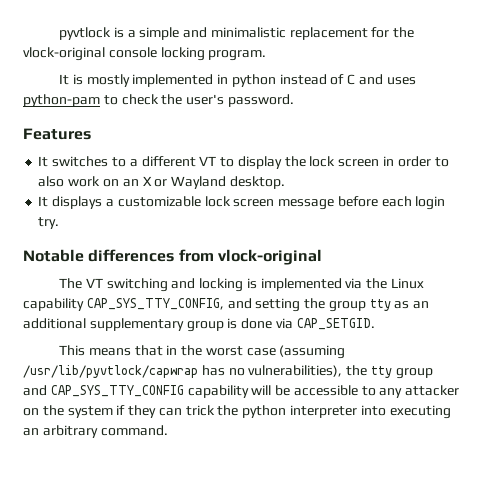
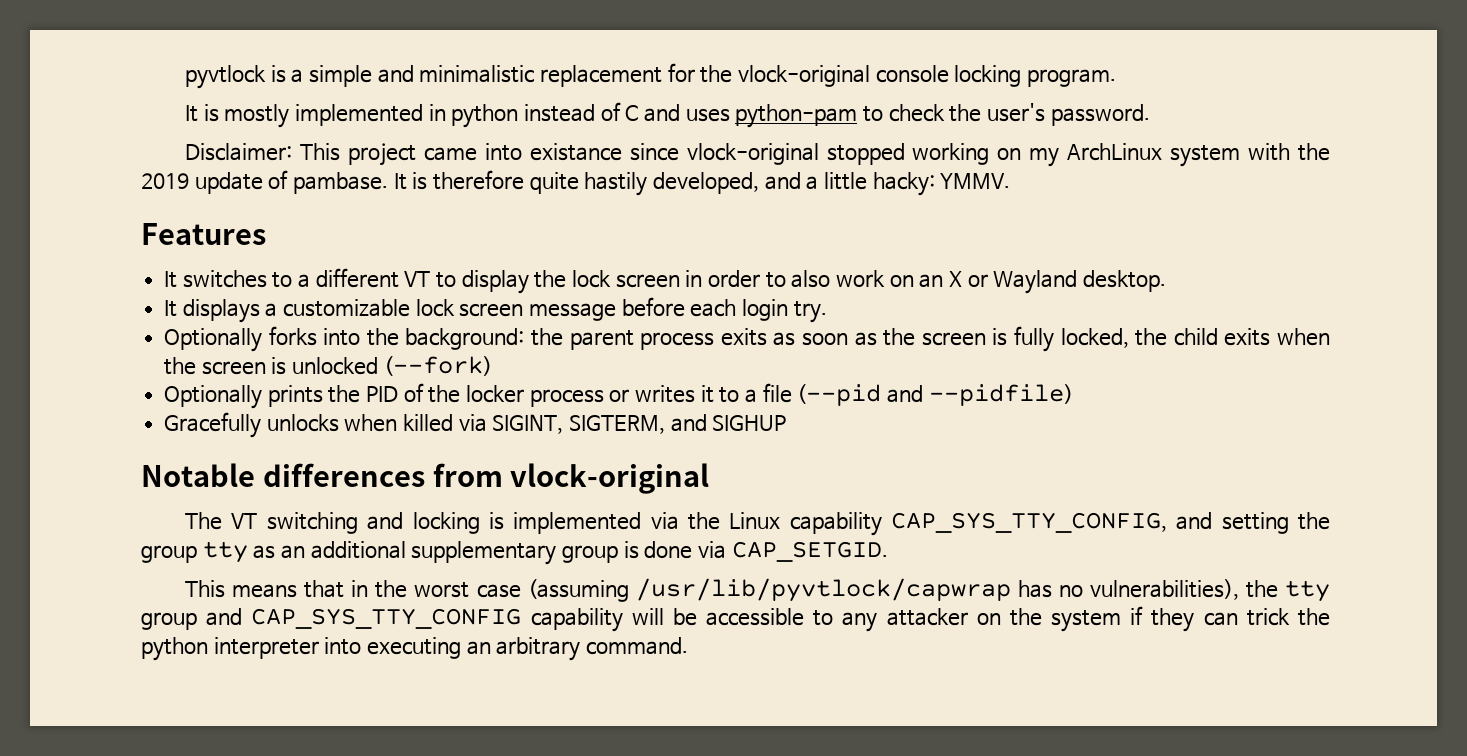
+ Disclaimer: This project came into existance since vlock-original stopped working on my ArchLinux system with the 2019 update of pambase. It is therefore quite hastily developed, and a little hacky: YMMV.
+ Optionally forks into the background: the parent process exits as soon as the screen is fully locked, the child exits when the screen is unlocked (--fork)
+ Optionally prints the PID of the locker process or writes it to a file (--pid and --pidfile)
+ Gracefully unlocks when killed via SIGINT, SIGTERM, and SIGHUP

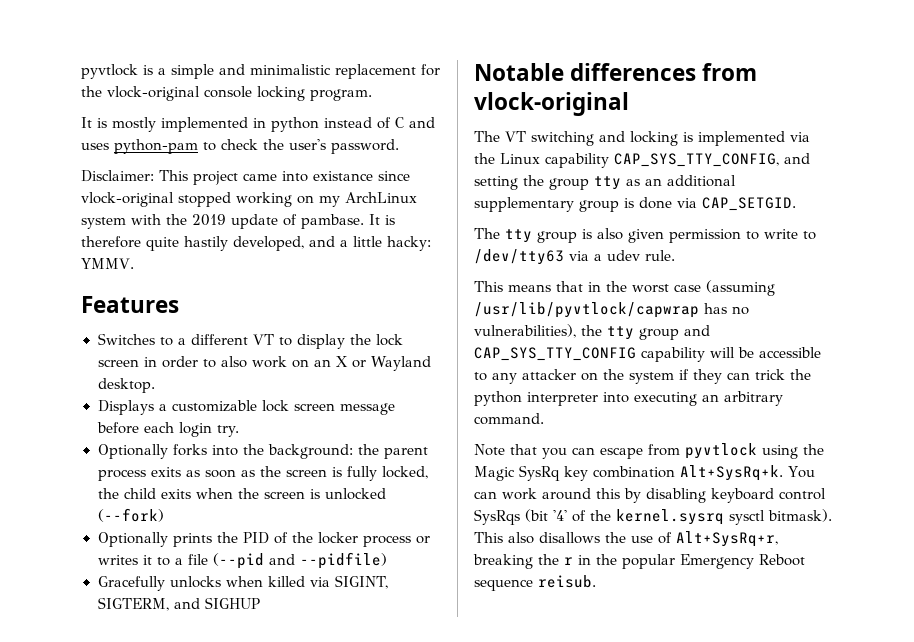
- It switches to a different VT to display the lock screen in order to also work on an X or Wayland desktop.
+ Switches to a different VT to display the lock screen in order to also work on an X or Wayland desktop.
- It displays a customizable lock screen message before each login try.
+ Displays a customizable lock screen message before each login try.
+ The tty group is also given permission to write to /dev/tty63 via a udev rule.
+ Note that you can escape from pyvtlock using the Magic SysRq key combination Alt+SysRq+k. You can work around this by disabling keyboard control SysRqs (bit '4' of the kernel.sysrq sysctl bitmask). This also disallows the use of Alt+SysRq+r, breaking the r in the popular Emergency Reboot sequence reisub.

